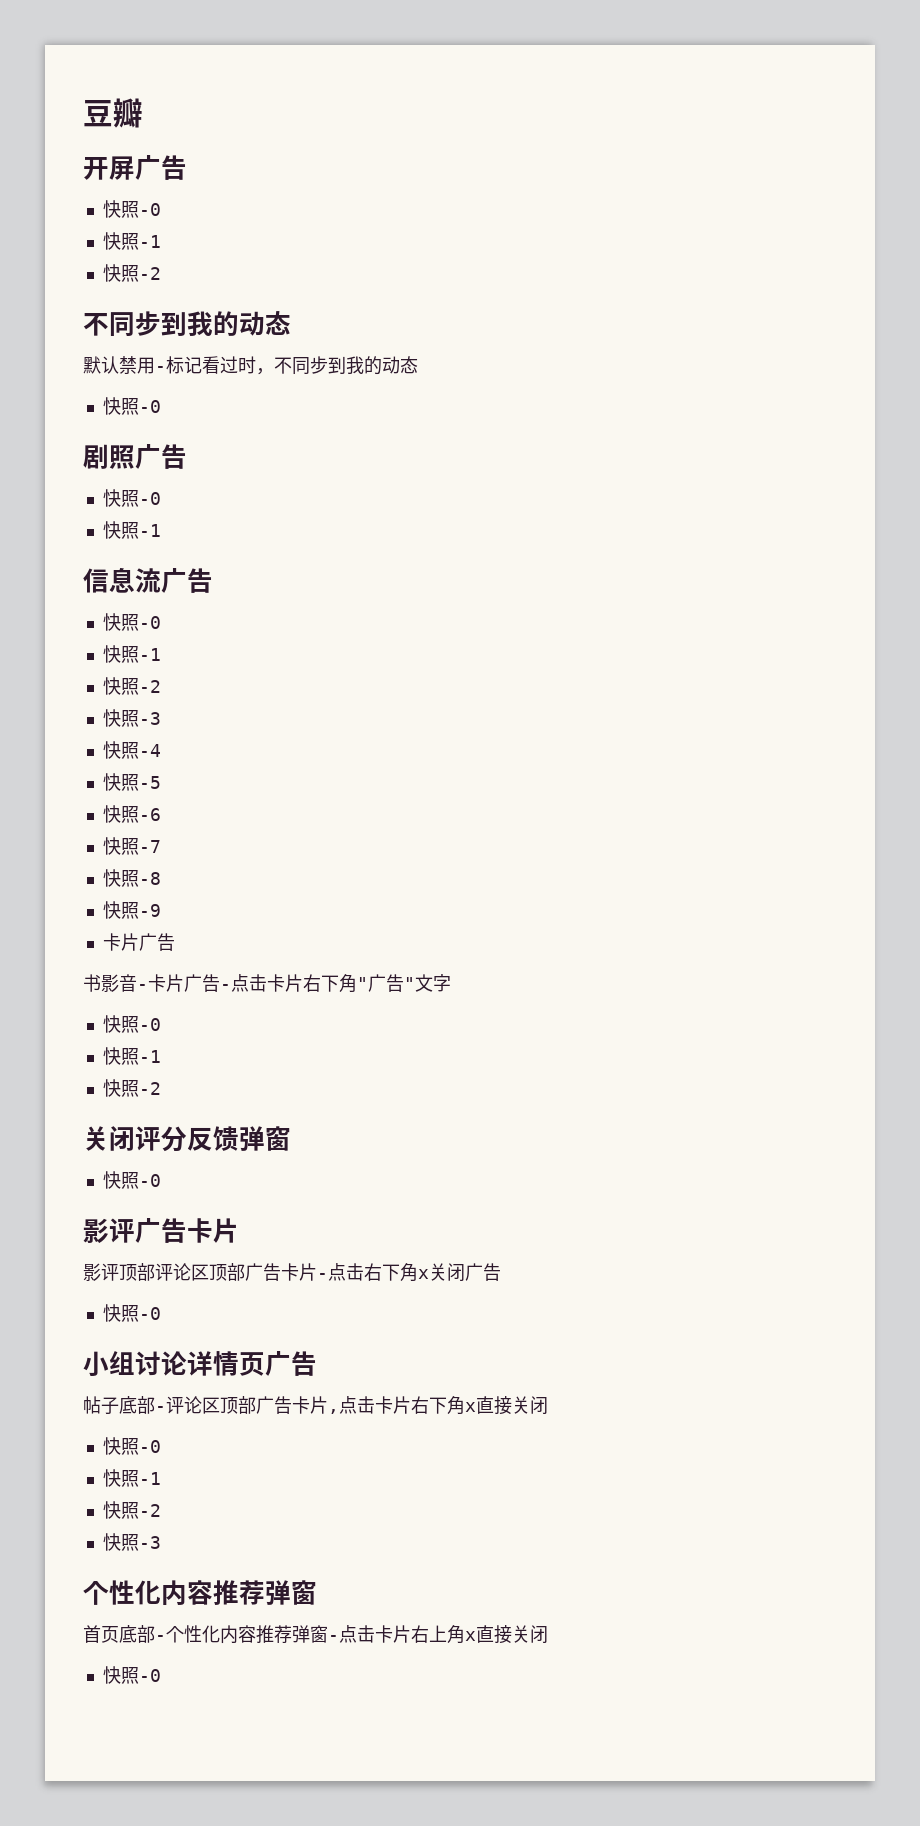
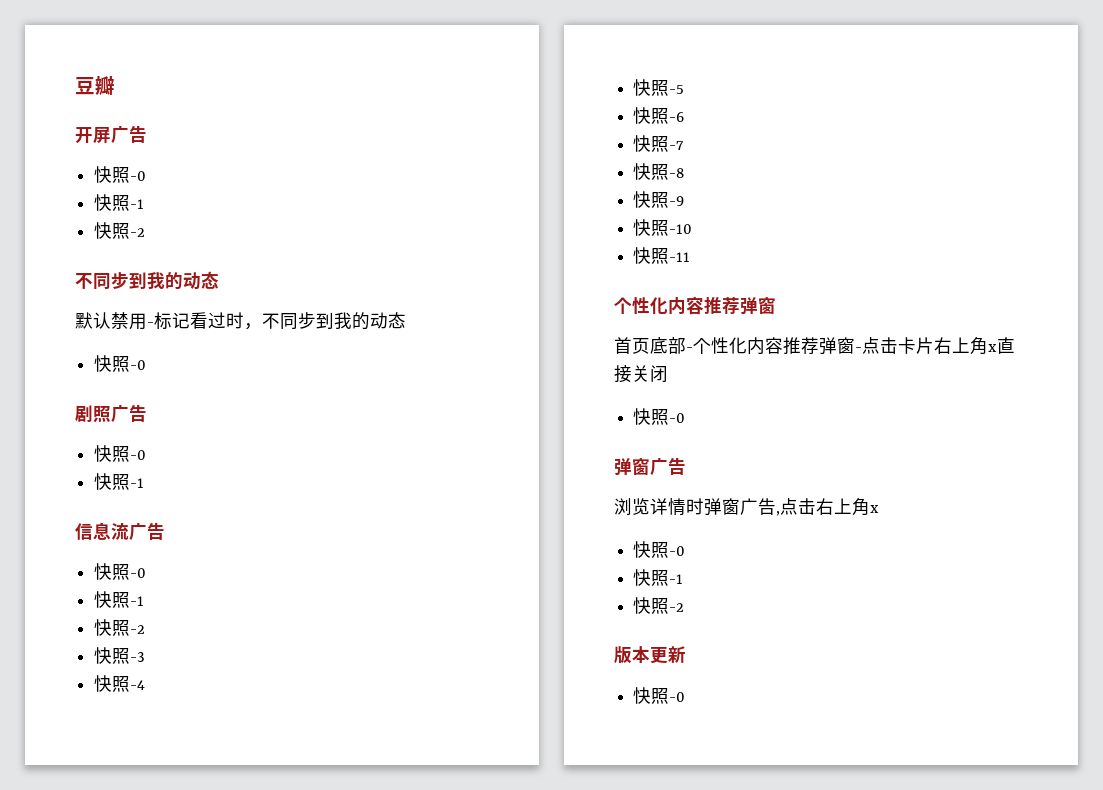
  快照-9
- 卡片广告
- 书影音-卡片广告-点击卡片右下角"广告"文字
- 快照-0
- 快照-1
- 快照-2
- 关闭评分反馈弹窗
- 快照-0
- 影评广告卡片
- 影评顶部评论区顶部广告卡片-点击右下角x关闭广告
- 快照-0
- 小组讨论详情页广告
- 帖子底部-评论区顶部广告卡片,点击卡片右下角x直接关闭
- 快照-0
- 快照-1
- 快照-2
- 快照-3
+ 快照-10
+ 快照-11
  首页底部-个性化内容推荐弹窗-点击卡片右上角x直接关闭
+ 快照-0
+ 弹窗广告
+ 浏览详情时弹窗广告,点击右上角x
+ 快照-0
+ 快照-1
+ 快照-2
+ 版本更新

